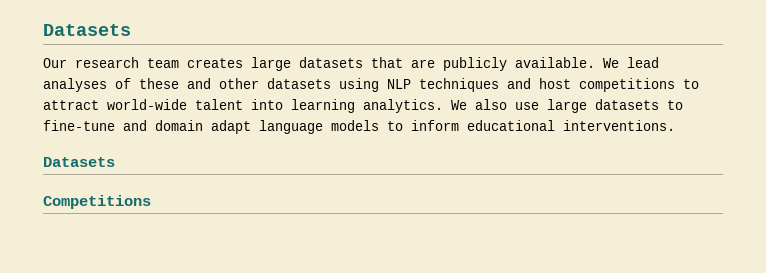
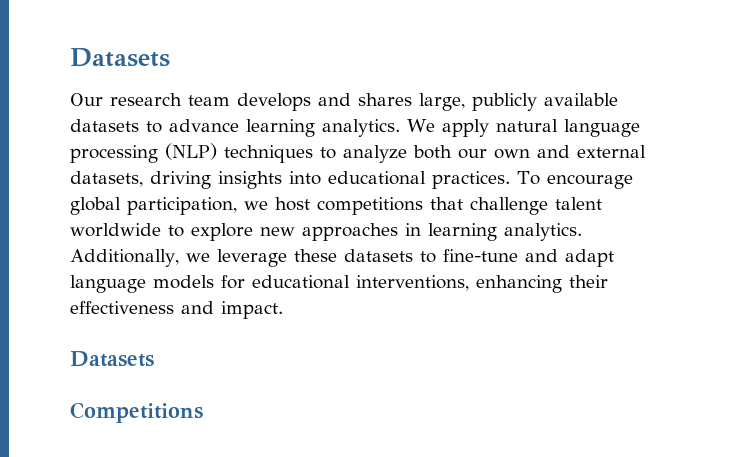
- Our research team creates large datasets that are publicly available. We lead analyses of these and other datasets using NLP techniques and host competitions to attract world-wide talent into learning analytics. We also use large datasets to fine-tune and domain adapt language models to inform educational interventions.
+ Our research team develops and shares large, publicly available datasets to advance learning analytics. We apply natural language processing (NLP) techniques to analyze both our own and external datasets, driving insights into educational practices. To encourage global participation, we host competitions that challenge talent worldwide to explore new approaches in learning analytics. Additionally, we leverage these datasets to fine-tune and adapt language models for educational interventions, enhancing their effectiveness and impact.

